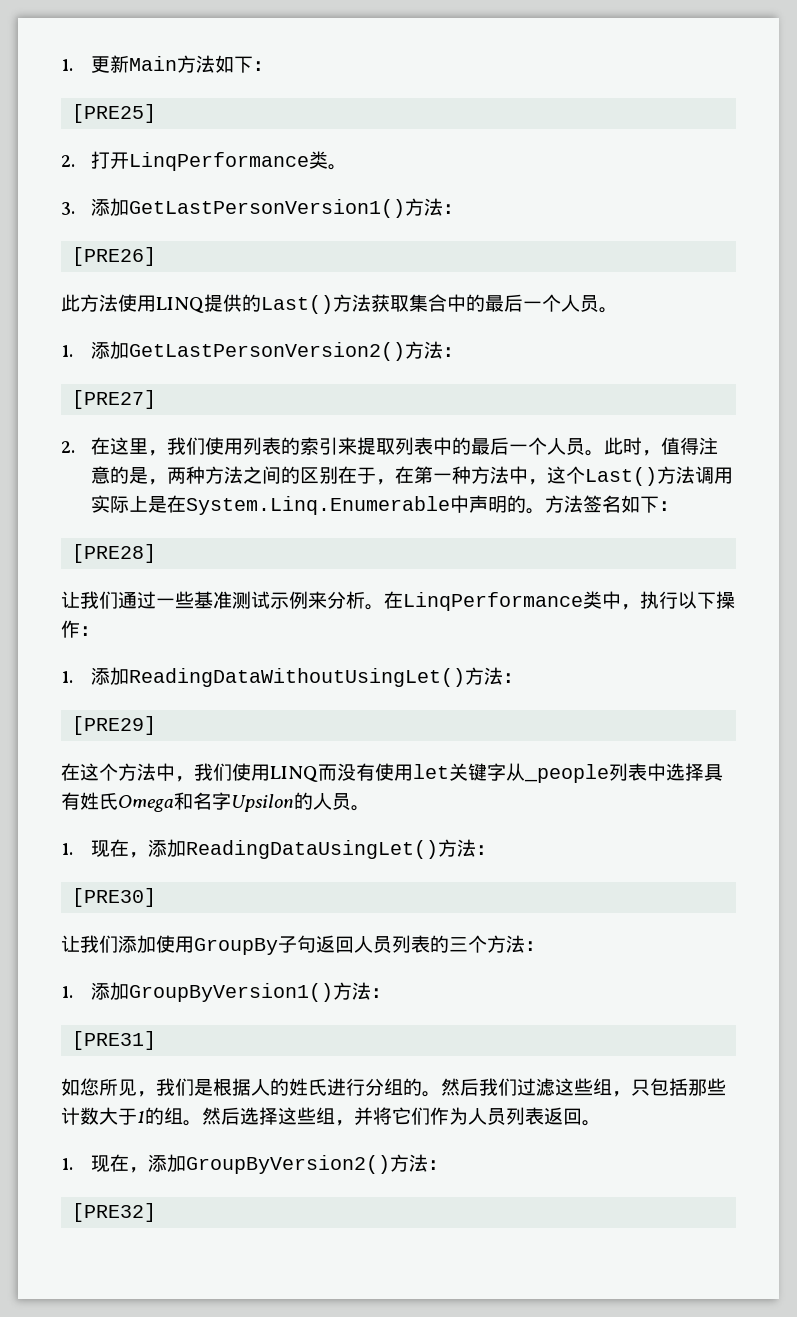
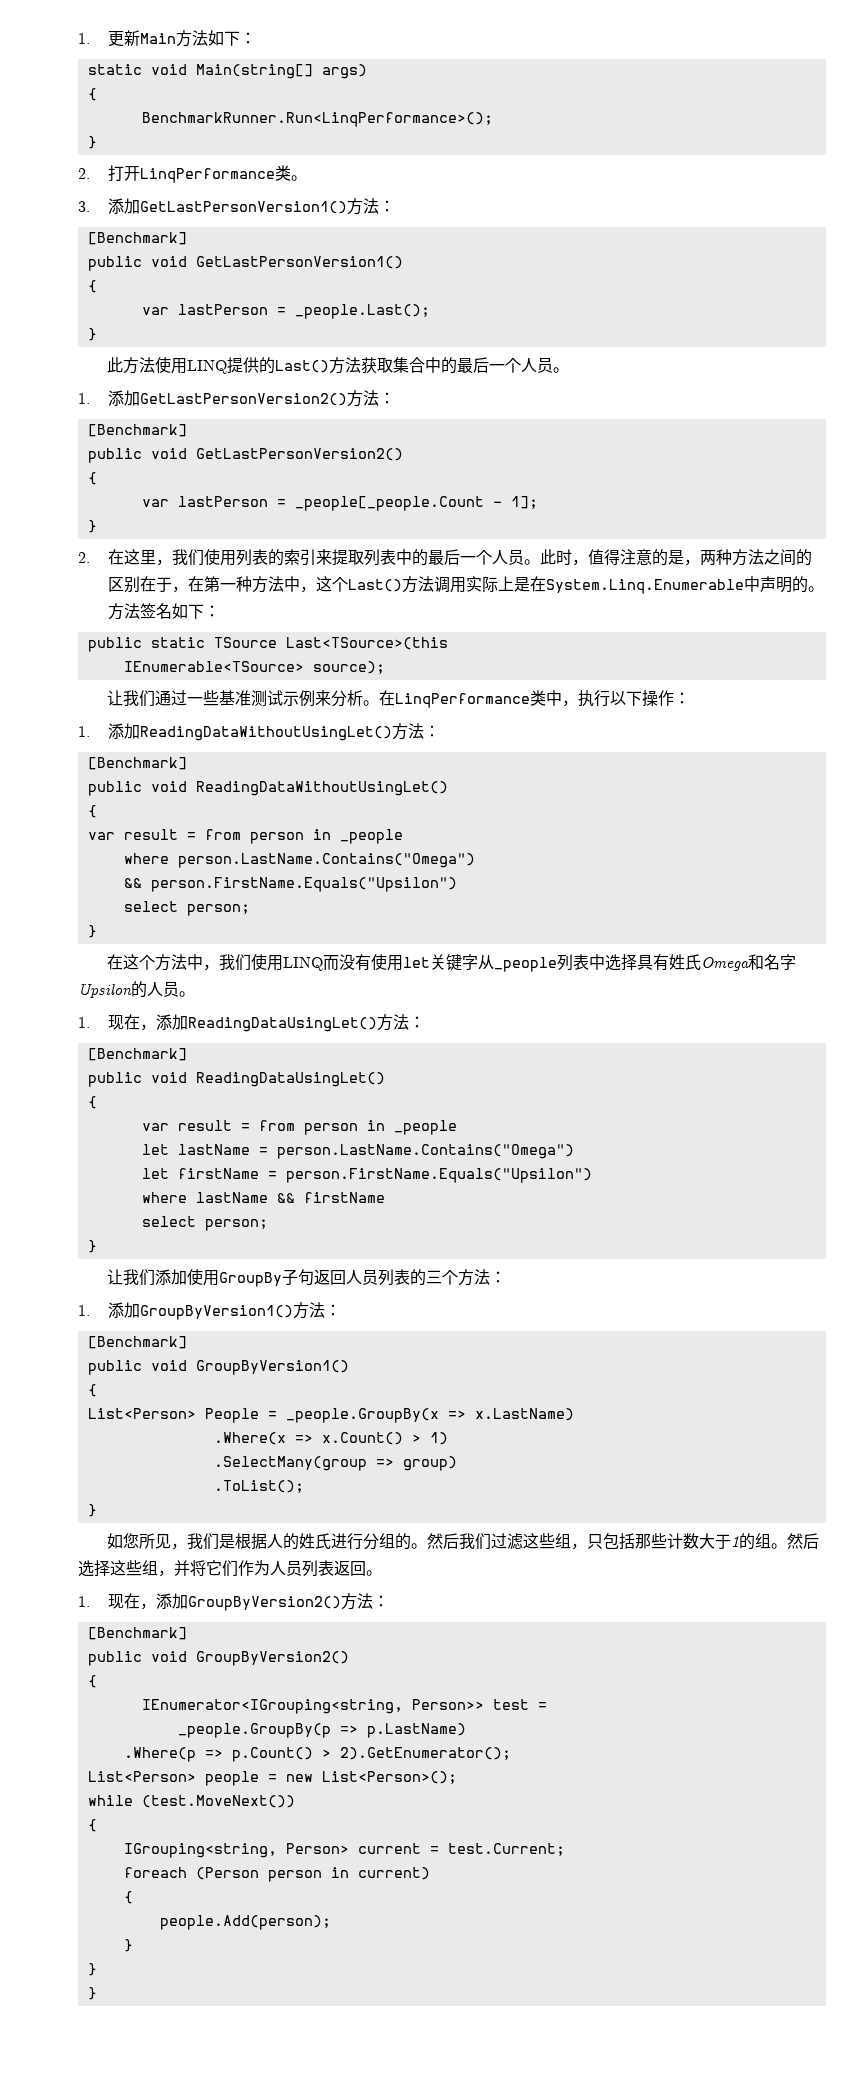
- [PRE25]
+ static void Main(string[] args)
+ {
+ BenchmarkRunner.Run<LinqPerformance>();
+ }
  3.添加GetLastPersonVersion1()方法：
- [PRE26]
+ [Benchmark]
+ public void GetLastPersonVersion1()
+ {
+ var lastPerson = _people.Last();
+ }
  1.添加GetLastPersonVersion2()方法：
- [PRE27]
+ [Benchmark]
+ public void GetLastPersonVersion2()
+ {
+ var lastPerson = _people[_people.Count - 1];
+ }
- [PRE28]
+ public static TSource Last<TSource>(this
+ IEnumerable<TSource> source);
  1.添加ReadingDataWithoutUsingLet()方法：
- [PRE29]
+ [Benchmark]
+ public void ReadingDataWithoutUsingLet()
+ {
+ var result = from person in _people
+ where person.LastName.Contains("Omega")
+ && person.FirstName.Equals("Upsilon")
+ select person;
+ }
  1.现在，添加ReadingDataUsingLet()方法：
- [PRE30]
+ [Benchmark]
+ public void ReadingDataUsingLet()
+ {
+ var result = from person in _people
+ let lastName = person.LastName.Contains("Omega")
+ let firstName = person.FirstName.Equals("Upsilon")
+ where lastName && firstName
+ select person;
+ }
  1.添加GroupByVersion1()方法：
- [PRE31]
+ [Benchmark]
+ public void GroupByVersion1()
+ {
+ List<Person> People = _people.GroupBy(x => x.LastName)
+ .Where(x => x.Count() > 1)
+ .SelectMany(group => group)
+ .ToList();
+ }
  1.现在，添加GroupByVersion2()方法：
- [PRE32]
+ [Benchmark]
+ public void GroupByVersion2()
+ {
+ IEnumerator<IGrouping<string, Person>> test =
+ _people.GroupBy(p => p.LastName)
+ .Where(p => p.Count() > 2).GetEnumerator();
+ List<Person> people = new List<Person>();
+ while (test.MoveNext())
+ {
+ IGrouping<string, Person> current = test.Current;
+ foreach (Person person in current)
+ {
+ people.Add(person);
+ }
+ }
+ }

